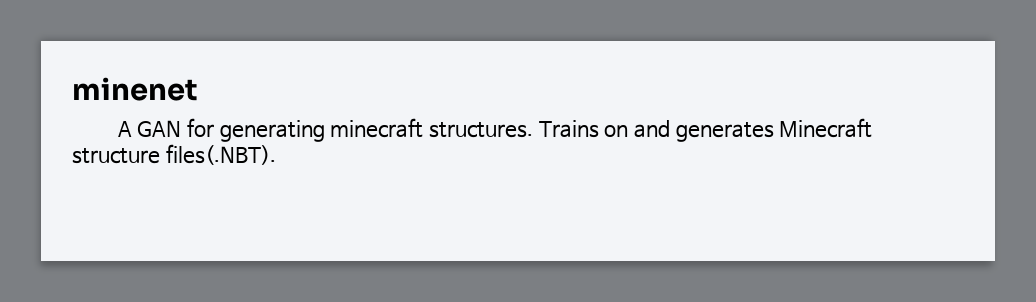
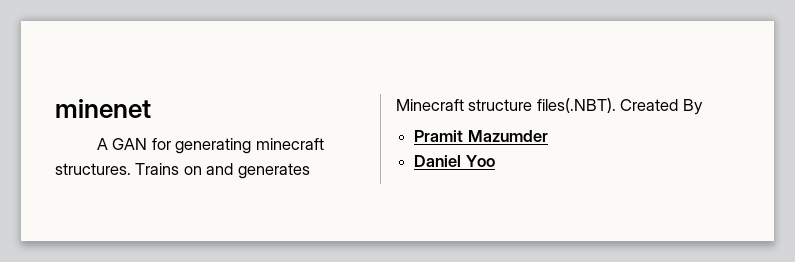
- Trains on and generates Minecraft structure files(.NBT).
+ Trains on and generates Minecraft structure files(.NBT). Created By
+ Pramit Mazumder
+ Daniel Yoo

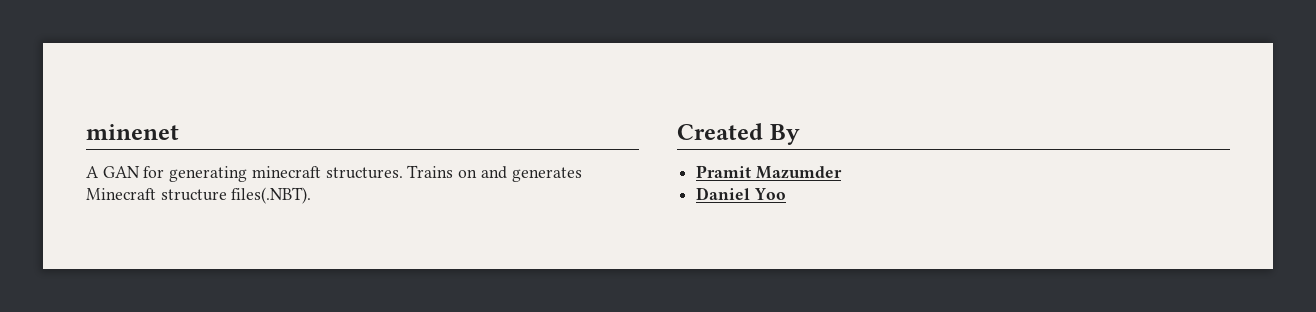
- Trains on and generates Minecraft structure files(.NBT). Created By
+ Trains on and generates Minecraft structure files(.NBT).
+ Created By

